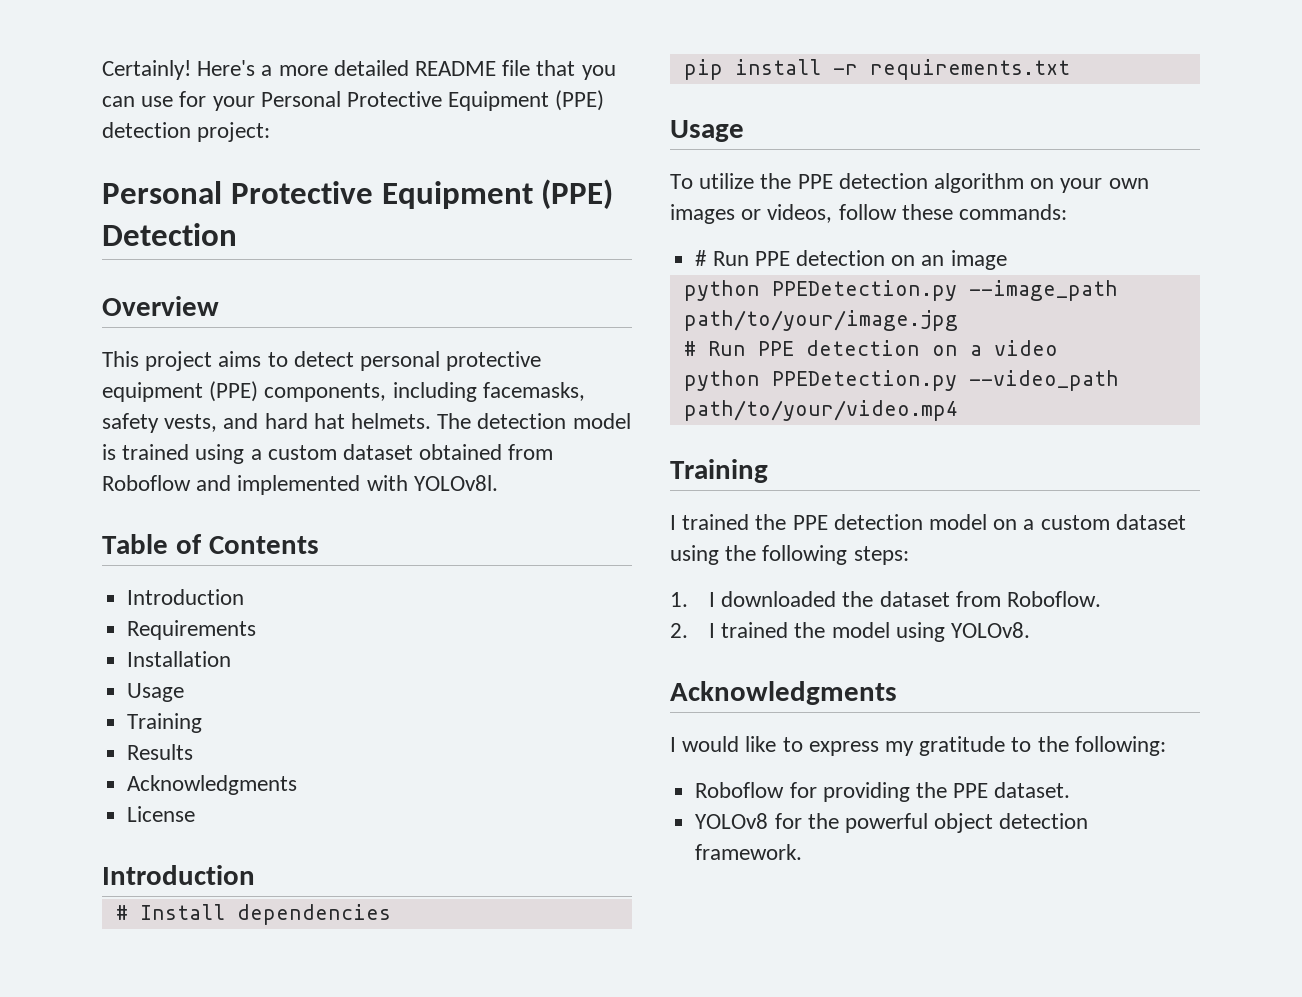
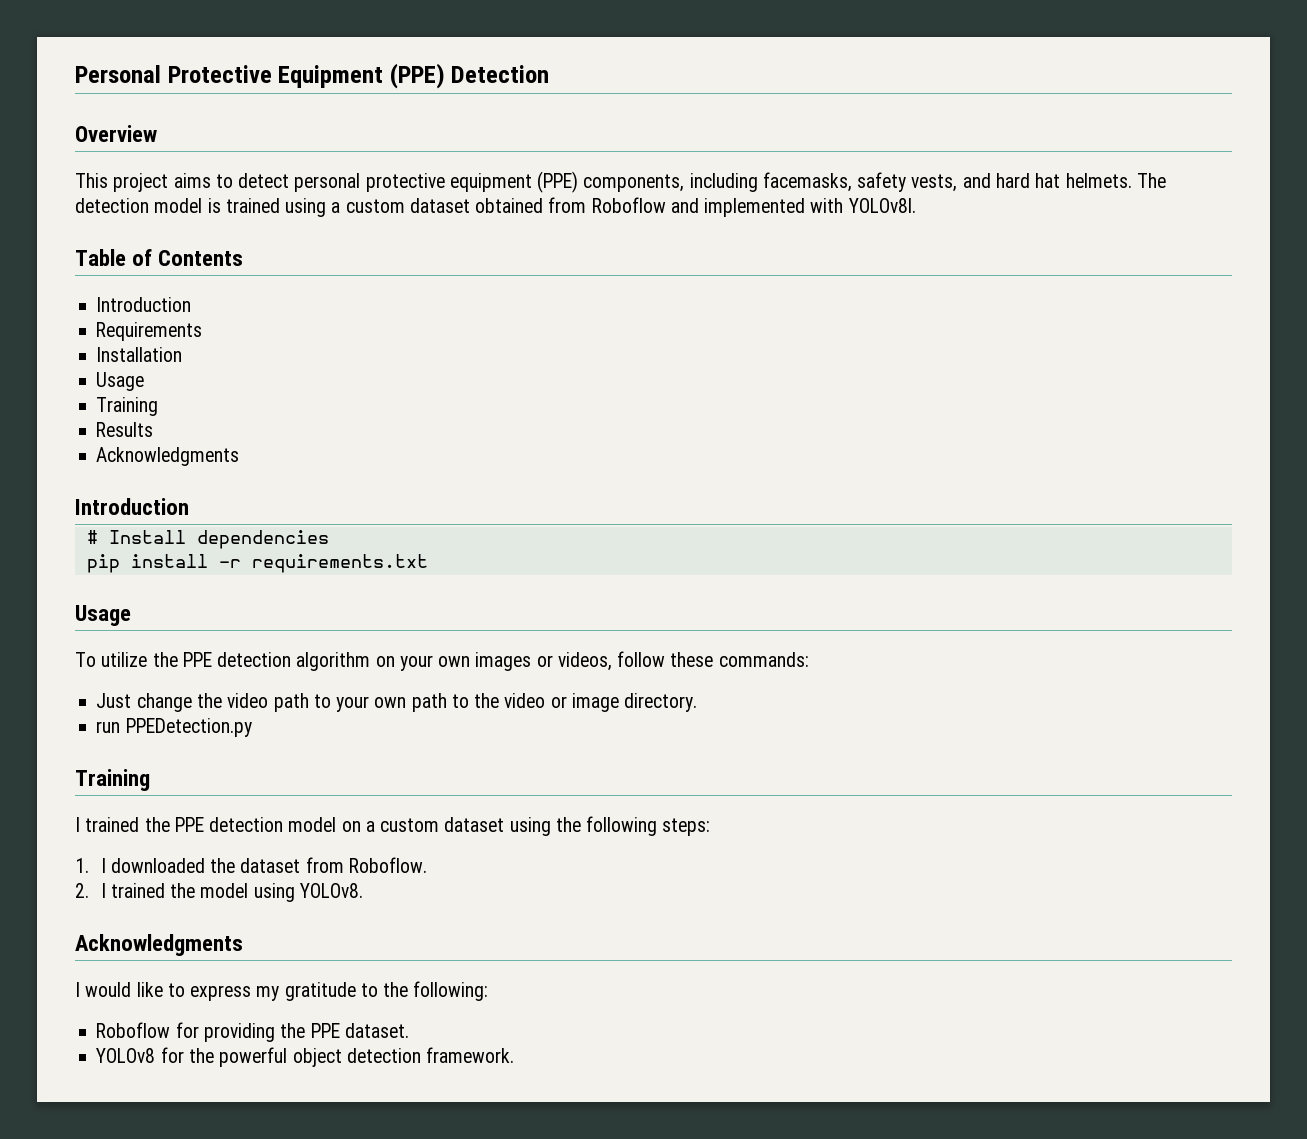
- Certainly! Here's a more detailed README file that you can use for your Personal Protective Equipment (PPE) detection project:
- License
- # Run PPE detection on an image
- python PPEDetection.py --image_path path/to/your/image.jpg
- # Run PPE detection on a video
- python PPEDetection.py --video_path path/to/your/video.mp4
+ Just change the video path to your own path to the video or image directory.
+ run PPEDetection.py

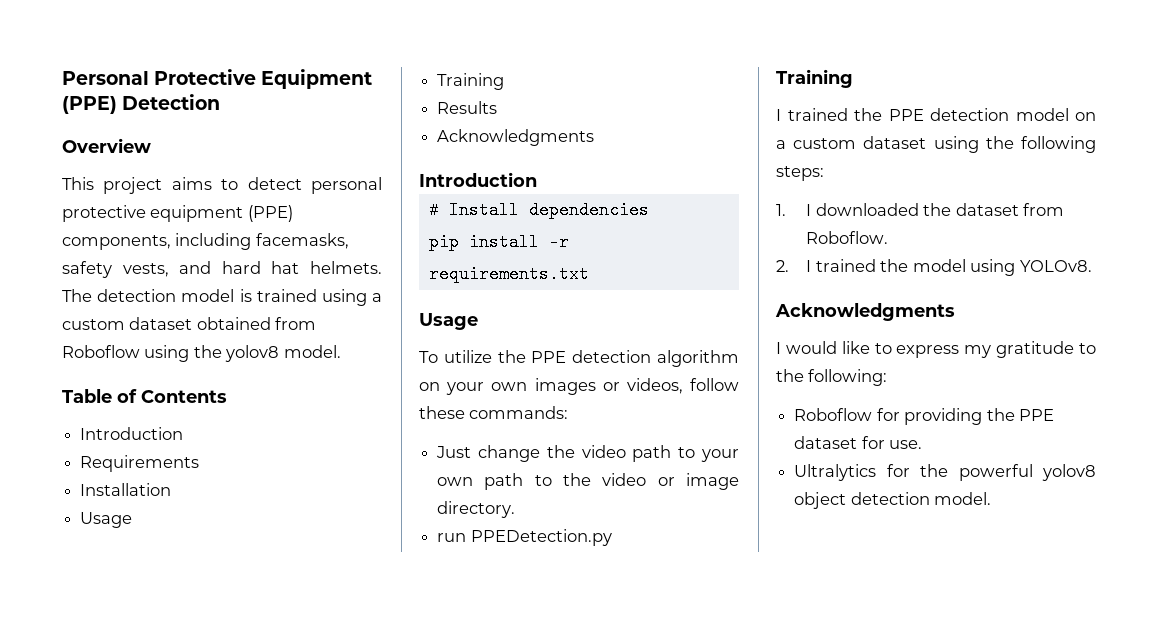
- The detection model is trained using a custom dataset obtained from Roboflow and implemented with YOLOv8l.
+ The detection model is trained using a custom dataset obtained from Roboflow using the yolov8 model.
- Roboflow for providing the PPE dataset.
- YOLOv8 for the powerful object detection framework.
+ Roboflow for providing the PPE dataset for use.
+ Ultralytics for the powerful yolov8 object detection model.

